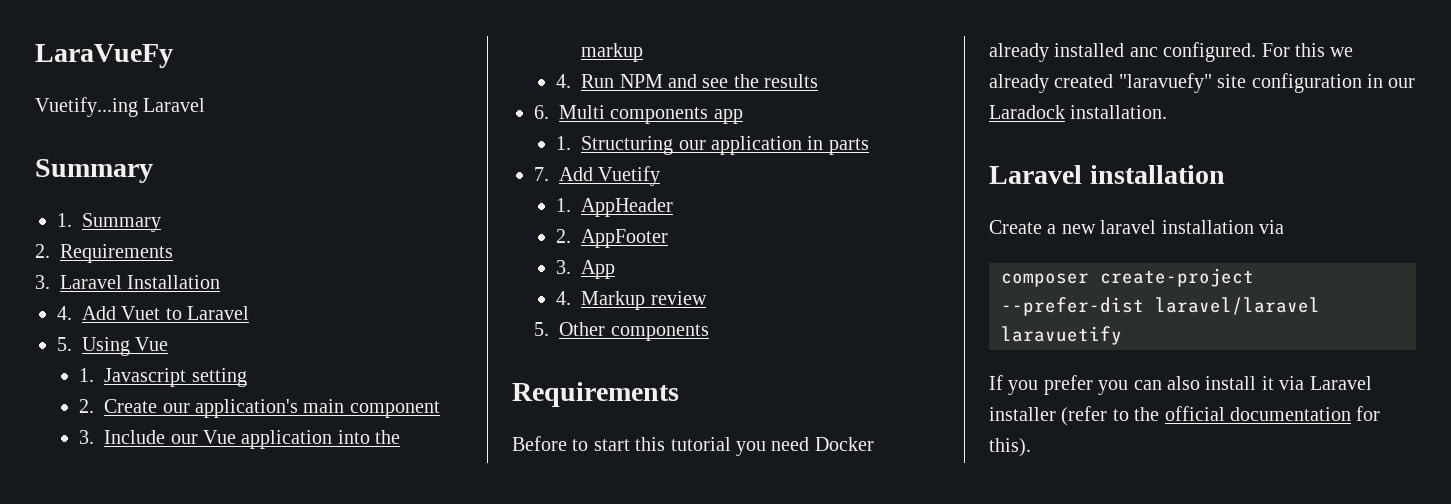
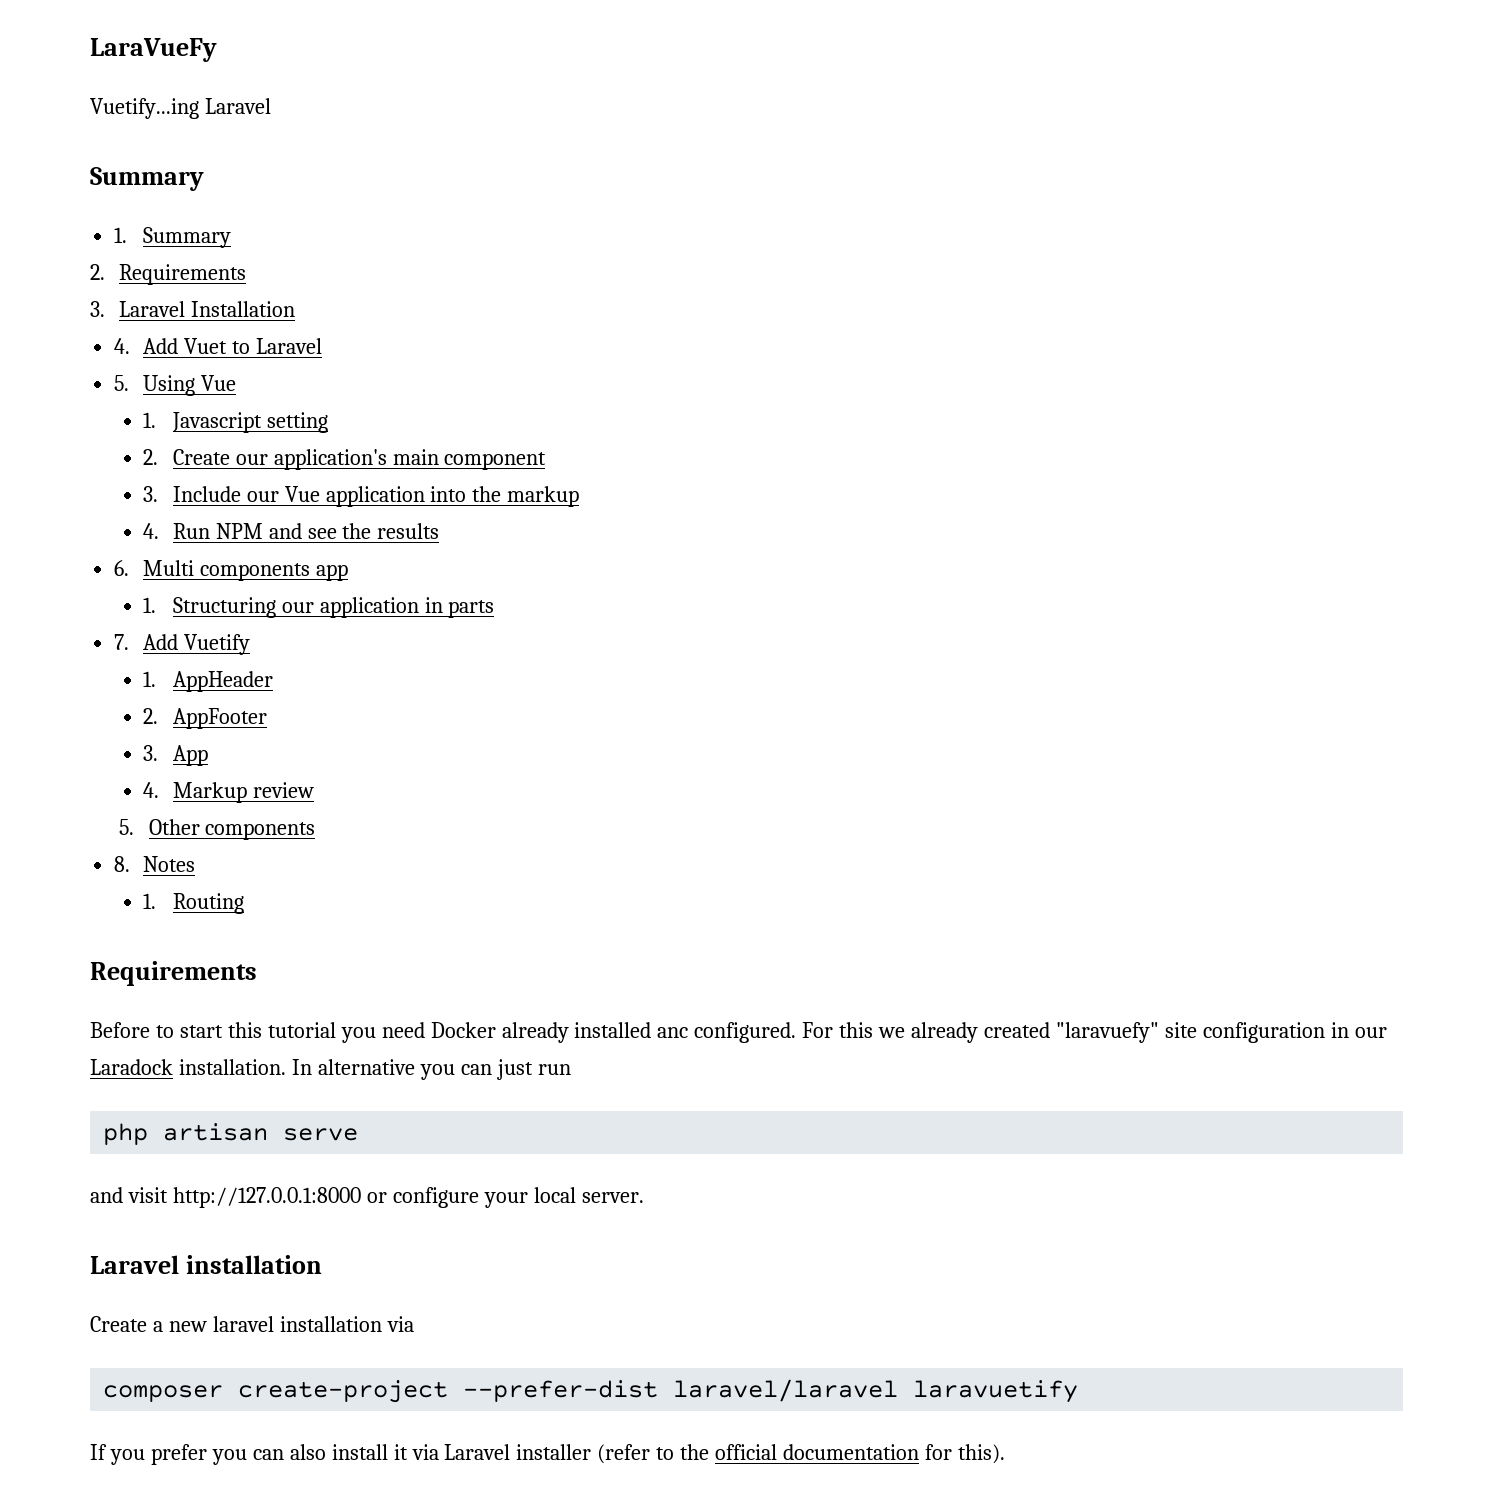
+ 8. Notes
+ 1. Routing
+ In alternative you can just run
+ php artisan serve
+ and visit http://127.0.0.1:8000 or configure your local server.

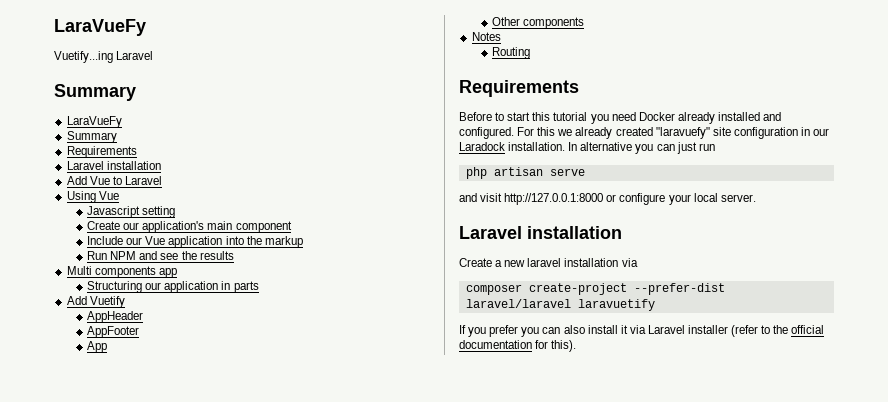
  Vuetify...ing Laravel
  Summary
- 1. Summary
- 2. Requirements
- 3. Laravel Installation
- 4. Add Vuet to Laravel
+ LaraVueFy
+ Summary
+ Requirements
+ Laravel installation
+ Add Vue to Laravel
- 5. Using Vue
+ Using Vue
- 1. Javascript setting
+ Javascript setting
- 2. Create our application's main component
+ Create our application's main component
- 3. Include our Vue application into the markup
+ Include our Vue application into the markup
- 4. Run NPM and see the results
+ Run NPM and see the results
- 6. Multi components app
+ Multi components app
- 1. Structuring our application in parts
+ Structuring our application in parts
- 7. Add Vuetify
+ Add Vuetify
- 1. AppHeader
+ AppHeader
- 2. AppFooter
+ AppFooter
- 3. App
+ App
- 4. Markup review
- 5. Other components
+ Other components
- 8. Notes
+ Notes
- 1. Routing
+ Routing
- Before to start this tutorial you need Docker already installed anc configured.
+ Before to start this tutorial you need Docker already installed and configured.

